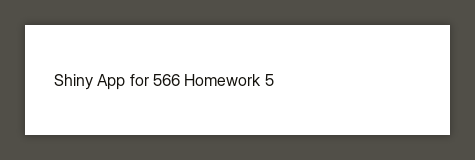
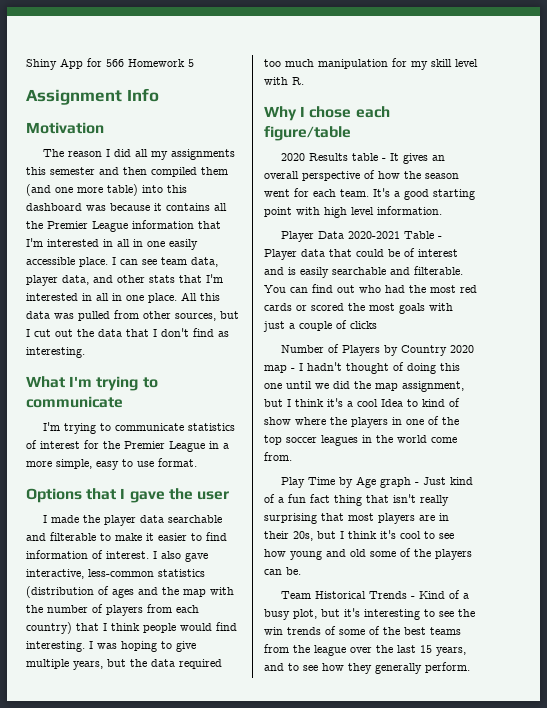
+ Assignment Info
+ Motivation
+ The reason I did all my assignments this semester and then compiled them (and one more table) into this dashboard was because it contains all the Premier League information that I'm interested in all in one easily accessible place. I can see team data, player data, and other stats that I'm interested in all in one place. All this data was pulled from other sources, but I cut out the data that I don't find as interesting.
+ What I'm trying to communicate
+ I'm trying to communicate statistics of interest for the Premier League in a more simple, easy to use format.
+ Options that I gave the user
+ I made the player data searchable and filterable to make it easier to find information of interest. I also gave interactive, less-common statistics (distribution of ages and the map with the number of players from each country) that I think people would find interesting. I was hoping to give multiple years, but the data required too much manipulation for my skill level with R.
+ Why I chose each figure/table
+ 2020 Results table - It gives an overall perspective of how the season went for each team. It's a good starting point with high level information.
+ Player Data 2020-2021 Table - Player data that could be of interest and is easily searchable and filterable. You can find out who had the most red cards or scored the most goals with just a couple of clicks
+ Number of Players by Country 2020 map - I hadn't thought of doing this one until we did the map assignment, but I think it's a cool Idea to kind of show where the players in one of the top soccer leagues in the world come from.
+ Play Time by Age graph - Just kind of a fun fact thing that isn't really surprising that most players are in their 20s, but I think it's cool to see how young and old some of the players can be.
+ Team Historical Trends - Kind of a busy plot, but it's interesting to see the win trends of some of the best teams from the league over the last 15 years, and to see how they generally perform.

